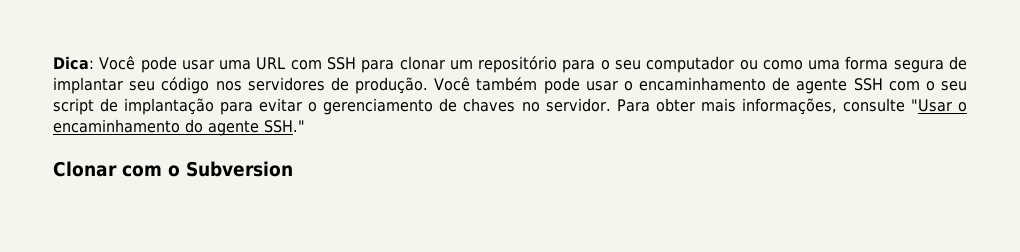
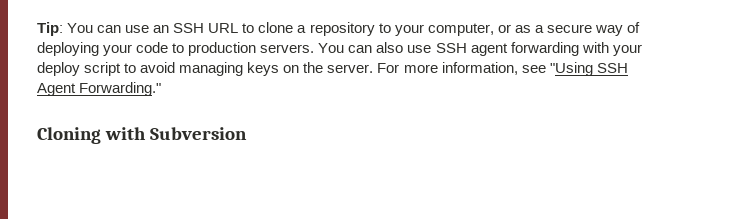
- Dica: Você pode usar uma URL com SSH para clonar um repositório para o seu computador ou como uma forma segura de implantar seu código nos servidores de produção. Você também pode usar o encaminhamento de agente SSH com o seu script de implantação para evitar o gerenciamento de chaves no servidor. Para obter mais informações, consulte "Usar o encaminhamento do agente SSH."
- Clonar com o Subversion
+ Tip: You can use an SSH URL to clone a repository to your computer, or as a secure way of deploying your code to production servers. You can also use SSH agent forwarding with your deploy script to avoid managing keys on the server. For more information, see "Using SSH Agent Forwarding."
+ Cloning with Subversion

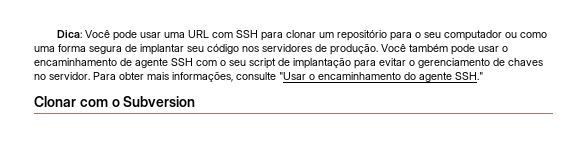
- Tip: You can use an SSH URL to clone a repository to your computer, or as a secure way of deploying your code to production servers. You can also use SSH agent forwarding with your deploy script to avoid managing keys on the server. For more information, see "Using SSH Agent Forwarding."
- Cloning with Subversion
+ Dica: Você pode usar uma URL com SSH para clonar um repositório para o seu computador ou como uma forma segura de implantar seu código nos servidores de produção. Você também pode usar o encaminhamento de agente SSH com o seu script de implantação para evitar o gerenciamento de chaves no servidor. Para obter mais informações, consulte "Usar o encaminhamento do agente SSH."
+ Clonar com o Subversion

